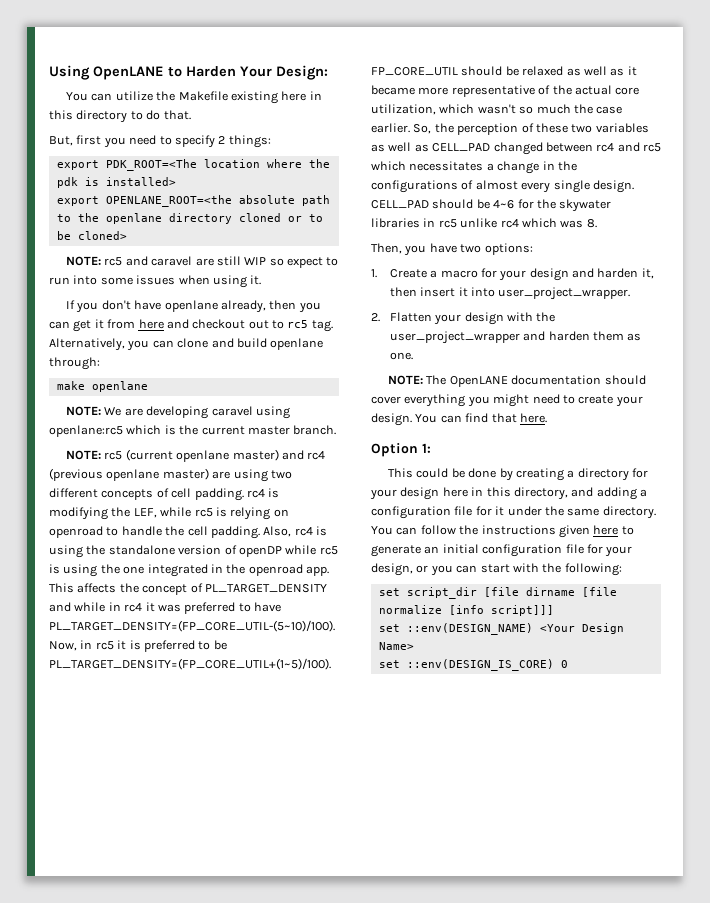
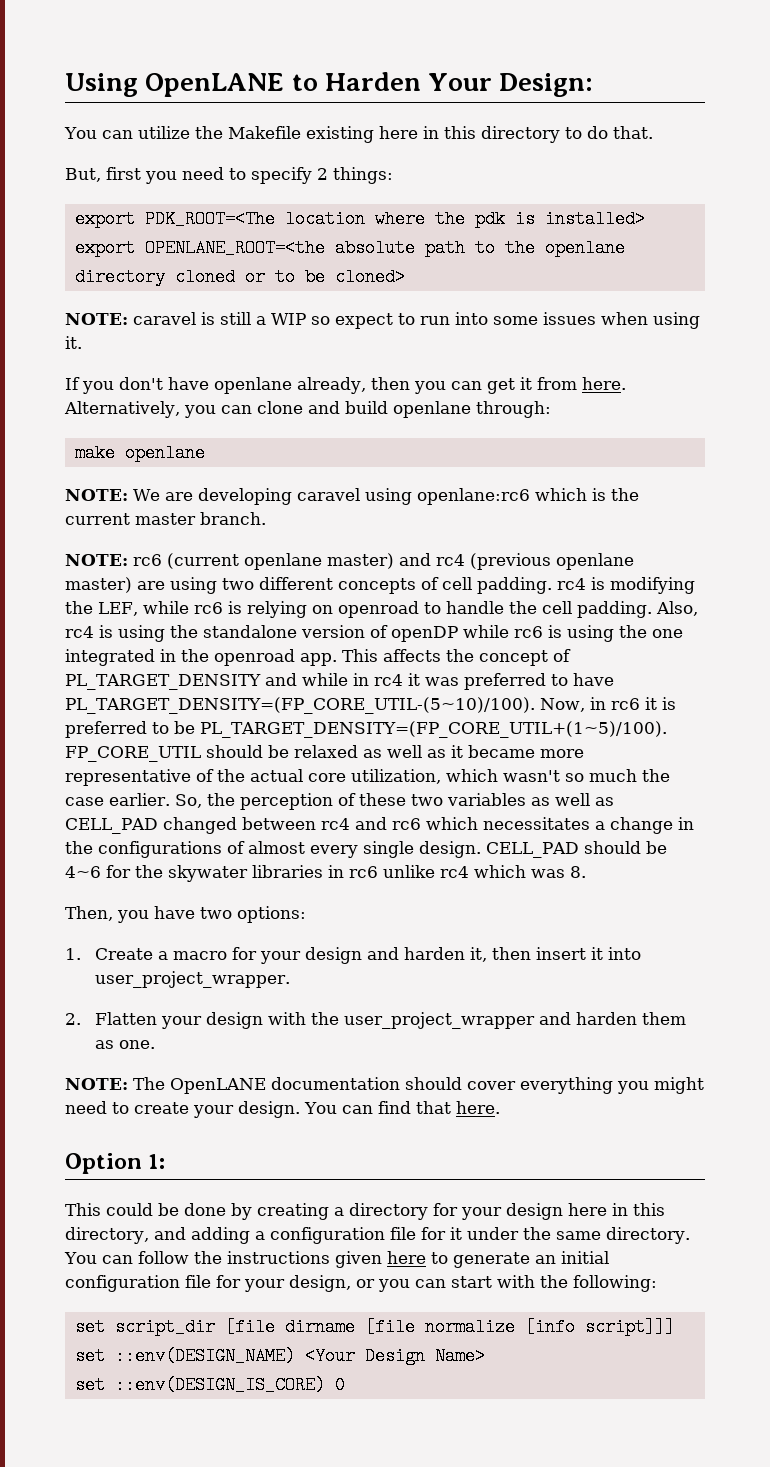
- NOTE: rc5 and caravel are still WIP so expect to run into some issues when using it.
+ NOTE: caravel is still a WIP so expect to run into some issues when using it.
- If you don't have openlane already, then you can get it from here and checkout out to rc5 tag.
+ If you don't have openlane already, then you can get it from here.
- NOTE: We are developing caravel using openlane:rc5 which is the current master branch.
+ NOTE: We are developing caravel using openlane:rc6 which is the current master branch.
- NOTE: rc5 (current openlane master) and rc4 (previous openlane master) are using two different concepts of cell padding. rc4 is modifying the LEF, while rc5 is relying on openroad to handle the cell padding.
+ NOTE: rc6 (current openlane master) and rc4 (previous openlane master) are using two different concepts of cell padding. rc4 is modifying the LEF, while rc6 is relying on openroad to handle the cell padding.
- Also, rc4 is using the standalone version of openDP while rc5 is using the one integrated in the openroad app.
+ Also, rc4 is using the standalone version of openDP while rc6 is using the one integrated in the openroad app.
- Now, in rc5 it is preferred to be PL_TARGET_DENSITY=(FP_CORE_UTIL+(1~5)/100).
+ Now, in rc6 it is preferred to be PL_TARGET_DENSITY=(FP_CORE_UTIL+(1~5)/100).
- So, the perception of these two variables as well as CELL_PAD changed between rc4 and rc5 which necessitates a change in the configurations of almost every single design.
+ So, the perception of these two variables as well as CELL_PAD changed between rc4 and rc6 which necessitates a change in the configurations of almost every single design.
- CELL_PAD should be 4~6 for the skywater libraries in rc5 unlike rc4 which was 8.
+ CELL_PAD should be 4~6 for the skywater libraries in rc6 unlike rc4 which was 8.

